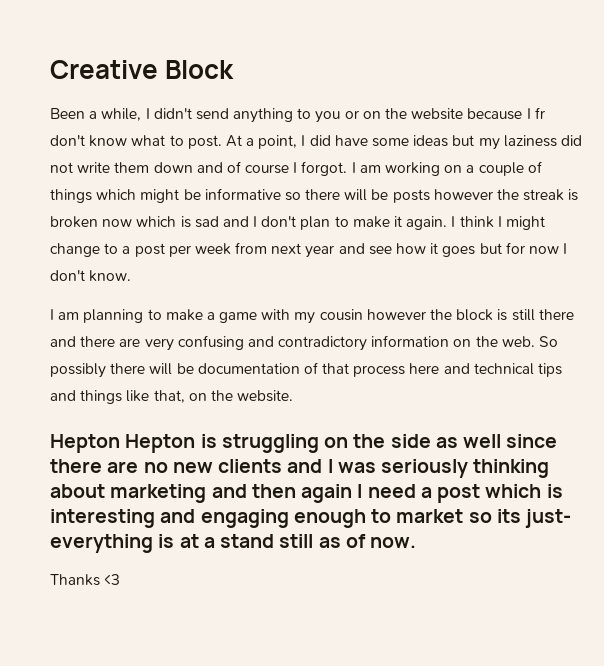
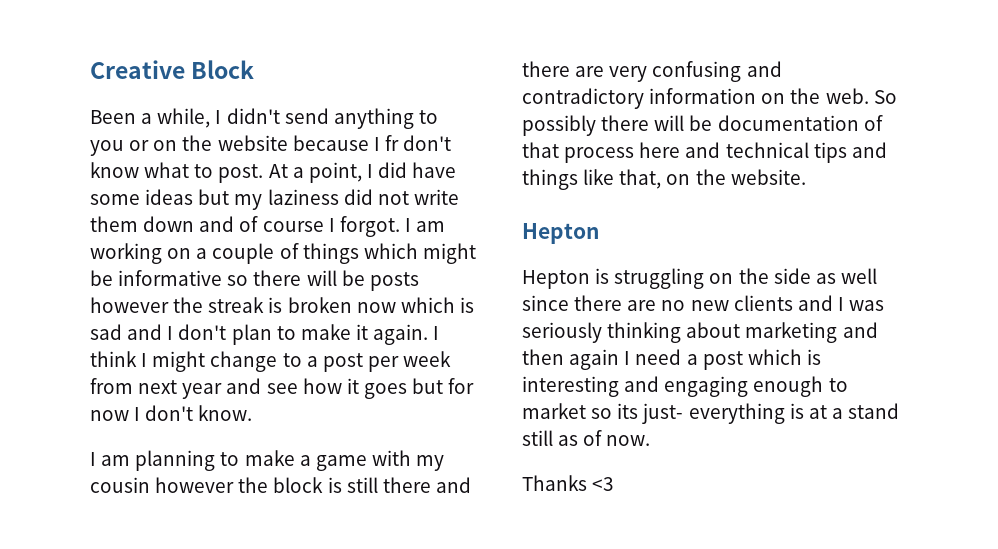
  So possibly there will be documentation of that process here and technical tips and things like that, on the website.
- Hepton Hepton is struggling on the side as well since there are no new clients and I was seriously thinking about marketing and then again I need a post which is interesting and engaging enough to market so its just- everything is at a stand still as of now.
+ Hepton
+ Hepton is struggling on the side as well since there are no new clients and I was seriously thinking about marketing and then again I need a post which is interesting and engaging enough to market so its just- everything is at a stand still as of now.

